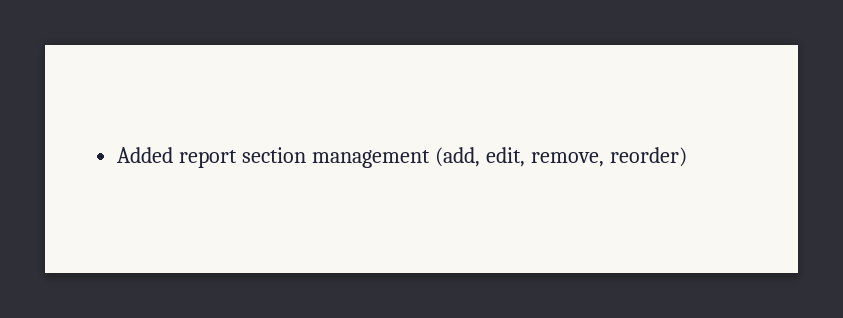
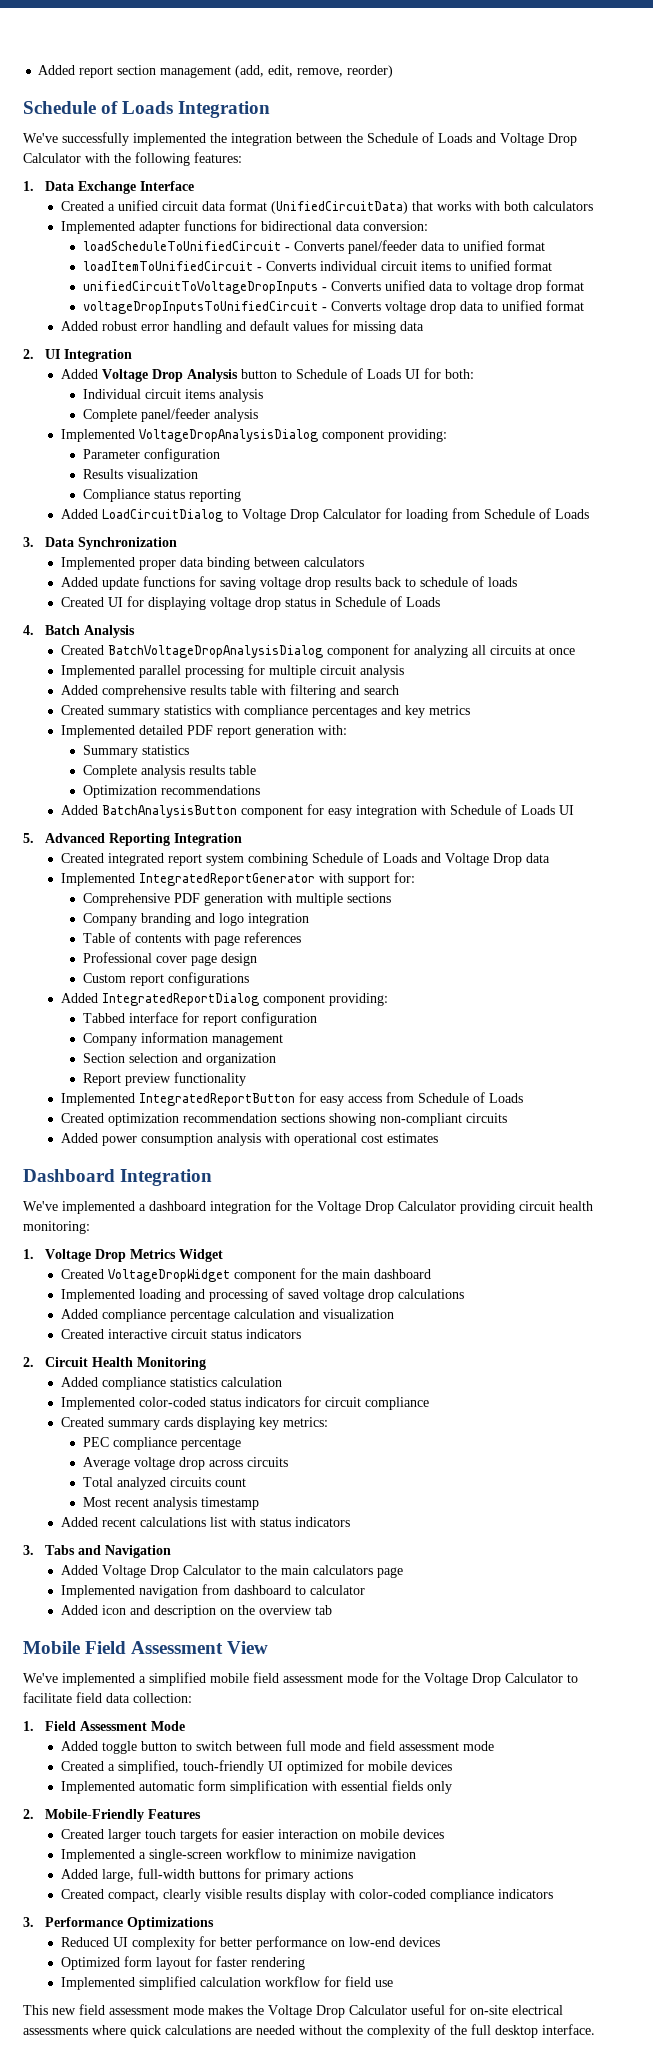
+ Schedule of Loads Integration
+ We've successfully implemented the integration between the Schedule of Loads and Voltage Drop Calculator with the following features:
+ 1. Data Exchange Interface
+ Created a unified circuit data format (UnifiedCircuitData) that works with both calculators
+ Implemented adapter functions for bidirectional data conversion:
+ loadScheduleToUnifiedCircuit - Converts panel/feeder data to unified format
+ loadItemToUnifiedCircuit - Converts individual circuit items to unified format
+ unifiedCircuitToVoltageDropInputs - Converts unified data to voltage drop format
+ voltageDropInputsToUnifiedCircuit - Converts voltage drop data to unified format
+ Added robust error handling and default values for missing data
+ 2. UI Integration
+ Added Voltage Drop Analysis button to Schedule of Loads UI for both:
+ Individual circuit items analysis
+ Complete panel/feeder analysis
+ Implemented VoltageDropAnalysisDialog component providing:
+ Parameter configuration
+ Results visualization
+ Compliance status reporting
+ Added LoadCircuitDialog to Voltage Drop Calculator for loading from Schedule of Loads
+ 3. Data Synchronization
+ Implemented proper data binding between calculators
+ Added update functions for saving voltage drop results back to schedule of loads
+ Created UI for displaying voltage drop status in Schedule of Loads
+ 4. Batch Analysis
+ Created BatchVoltageDropAnalysisDialog component for analyzing all circuits at once
+ Implemented parallel processing for multiple circuit analysis
+ Added comprehensive results table with filtering and search
+ Created summary statistics with compliance percentages and key metrics
+ Implemented detailed PDF report generation with:
+ Summary statistics
+ Complete analysis results table
+ Optimization recommendations
+ Added BatchAnalysisButton component for easy integration with Schedule of Loads UI
+ 5. Advanced Reporting Integration
+ Created integrated report system combining Schedule of Loads and Voltage Drop data
+ Implemented IntegratedReportGenerator with support for:
+ Comprehensive PDF generation with multiple sections
+ Company branding and logo integration
+ Table of contents with page references
+ Professional cover page design
+ Custom report configurations
+ Added IntegratedReportDialog component providing:
+ Tabbed interface for report configuration
+ Company information management
+ Section selection and organization
+ Report preview functionality
+ Implemented IntegratedReportButton for easy access from Schedule of Loads
+ Created optimization recommendation sections showing non-compliant circuits
+ Added power consumption analysis with operational cost estimates
+ Dashboard Integration
+ We've implemented a dashboard integration for the Voltage Drop Calculator providing circuit health monitoring:
+ 1. Voltage Drop Metrics Widget
+ Created VoltageDropWidget component for the main dashboard
+ Implemented loading and processing of saved voltage drop calculations
+ Added compliance percentage calculation and visualization
+ Created interactive circuit status indicators
+ 2. Circuit Health Monitoring
+ Added compliance statistics calculation
+ Implemented color-coded status indicators for circuit compliance
+ Created summary cards displaying key metrics:
+ PEC compliance percentage
+ Average voltage drop across circuits
+ Total analyzed circuits count
+ Most recent analysis timestamp
+ Added recent calculations list with status indicators
+ 3. Tabs and Navigation
+ Added Voltage Drop Calculator to the main calculators page
+ Implemented navigation from dashboard to calculator
+ Added icon and description on the overview tab
+ Mobile Field Assessment View
+ We've implemented a simplified mobile field assessment mode for the Voltage Drop Calculator to facilitate field data collection:
+ 1. Field Assessment Mode
+ Added toggle button to switch between full mode and field assessment mode
+ Created a simplified, touch-friendly UI optimized for mobile devices
+ Implemented automatic form simplification with essential fields only
+ 2. Mobile-Friendly Features
+ Created larger touch targets for easier interaction on mobile devices
+ Implemented a single-screen workflow to minimize navigation
+ Added large, full-width buttons for primary actions
+ Created compact, clearly visible results display with color-coded compliance indicators
+ 3. Performance Optimizations
+ Reduced UI complexity for better performance on low-end devices
+ Optimized form layout for faster rendering
+ Implemented simplified calculation workflow for field use
+ This new field assessment mode makes the Voltage Drop Calculator useful for on-site electrical assessments where quick calculations are needed without the complexity of the full desktop interface.

